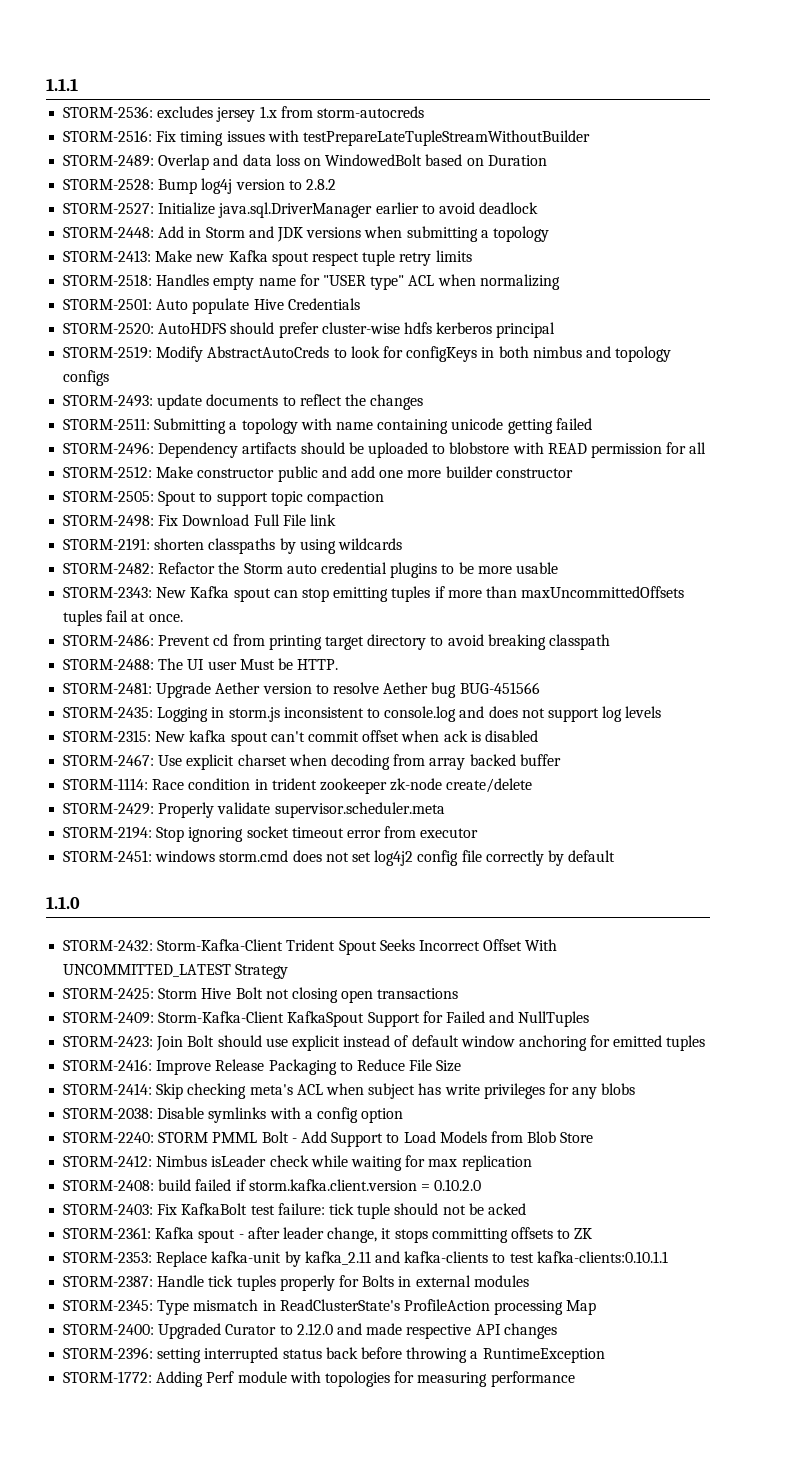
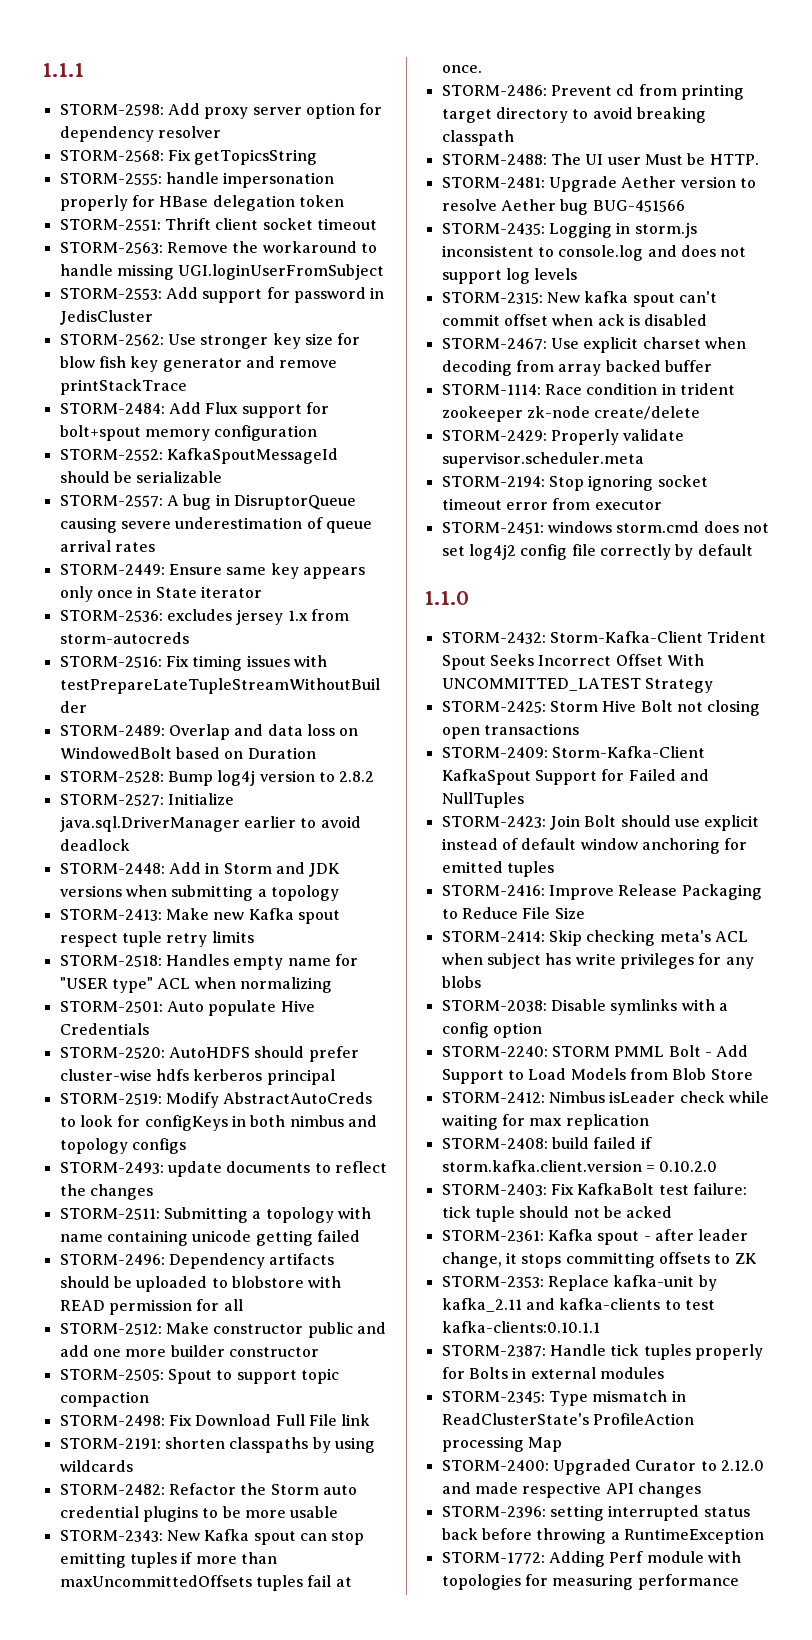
+ STORM-2598: Add proxy server option for dependency resolver
+ STORM-2568: Fix getTopicsString
+ STORM-2555: handle impersonation properly for HBase delegation token
+ STORM-2551: Thrift client socket timeout
+ STORM-2563: Remove the workaround to handle missing UGI.loginUserFromSubject
+ STORM-2553: Add support for password in JedisCluster
+ STORM-2562: Use stronger key size for blow fish key generator and remove printStackTrace
+ STORM-2484: Add Flux support for bolt+spout memory configuration
+ STORM-2552: KafkaSpoutMessageId should be serializable
+ STORM-2557: A bug in DisruptorQueue causing severe underestimation of queue arrival rates
+ STORM-2449: Ensure same key appears only once in State iterator

